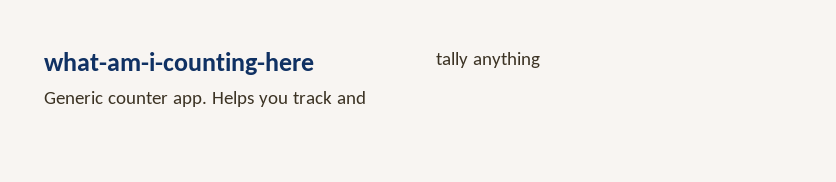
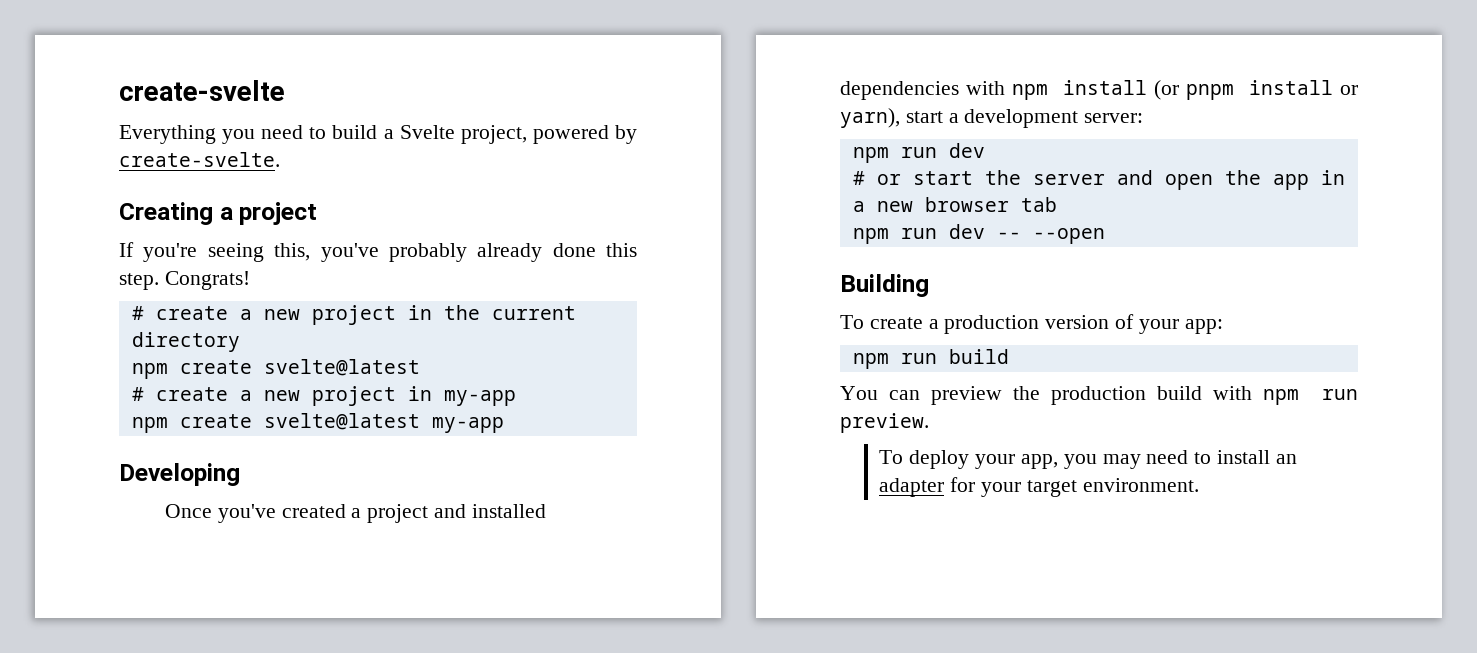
- what-am-i-counting-here
- Generic counter app. Helps you track and tally anything
+ create-svelte
+ Everything you need to build a Svelte project, powered by create-svelte.
+ Creating a project
+ If you're seeing this, you've probably already done this step. Congrats!
+ # create a new project in the current directory
+ npm create svelte@latest
+ # create a new project in my-app
+ npm create svelte@latest my-app
+ Developing
+ Once you've created a project and installed dependencies with npm install (or pnpm install or yarn), start a development server:
+ npm run dev
+ # or start the server and open the app in a new browser tab
+ npm run dev -- --open
+ Building
+ To create a production version of your app:
+ npm run build
+ You can preview the production build with npm run preview.
+ To deploy your app, you may need to install an adapter for your target environment.

